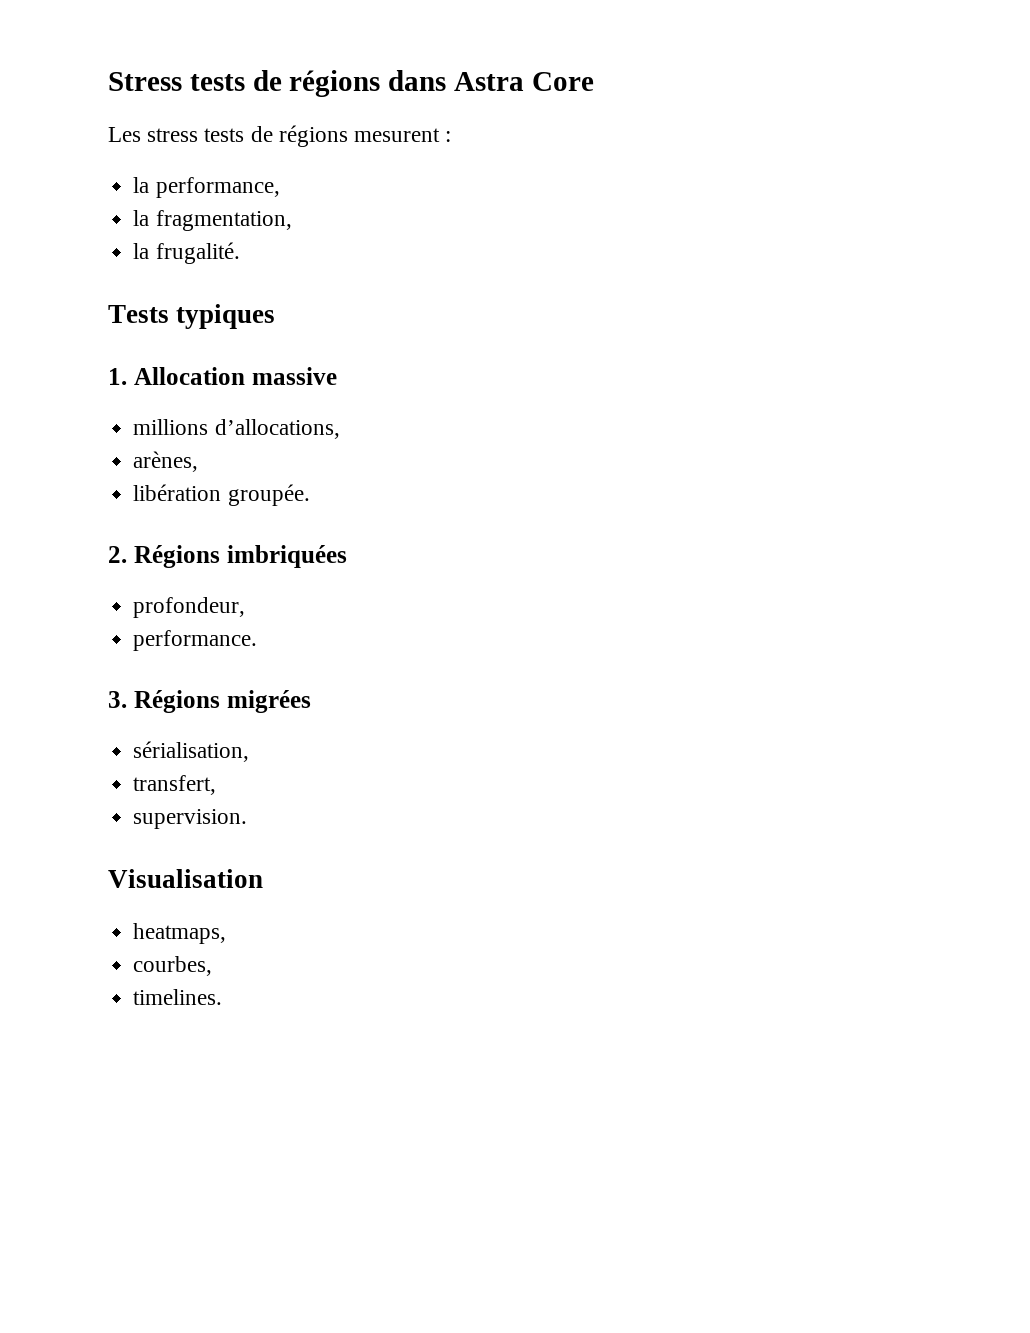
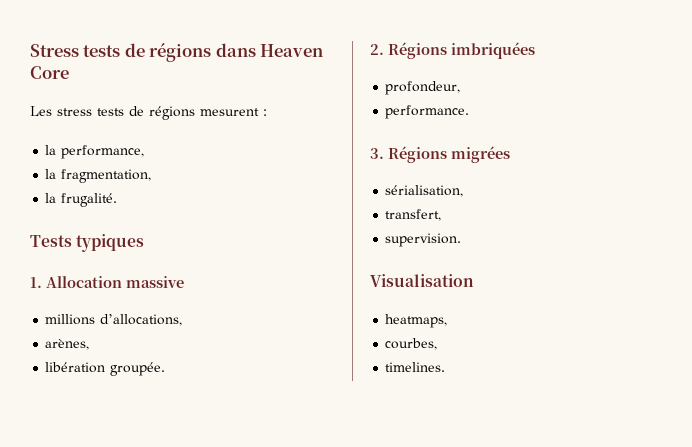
- Stress tests de régions dans Astra Core
+ Stress tests de régions dans Heaven Core

